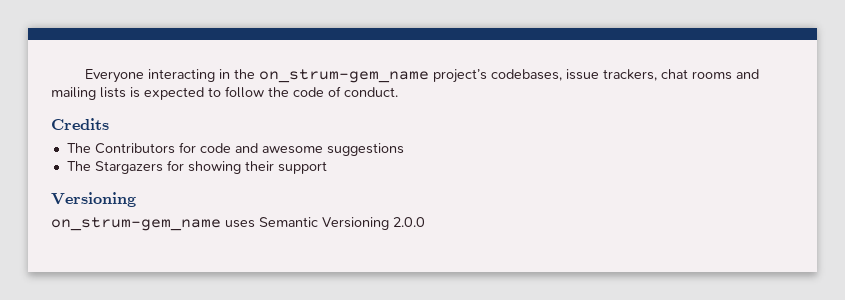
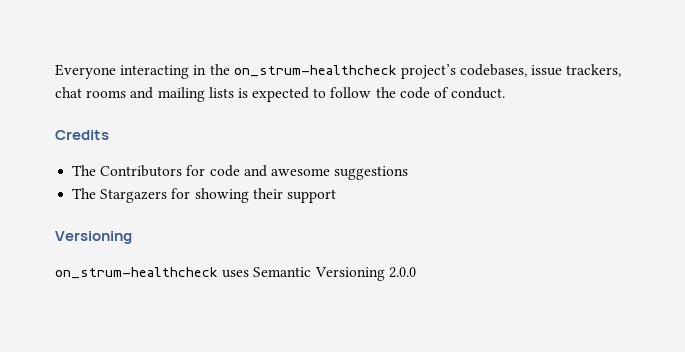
- Everyone interacting in the on_strum-gem_name project’s codebases, issue trackers, chat rooms and mailing lists is expected to follow the code of conduct.
+ Everyone interacting in the on_strum-healthcheck project’s codebases, issue trackers, chat rooms and mailing lists is expected to follow the code of conduct.
- on_strum-gem_name uses Semantic Versioning 2.0.0
+ on_strum-healthcheck uses Semantic Versioning 2.0.0

